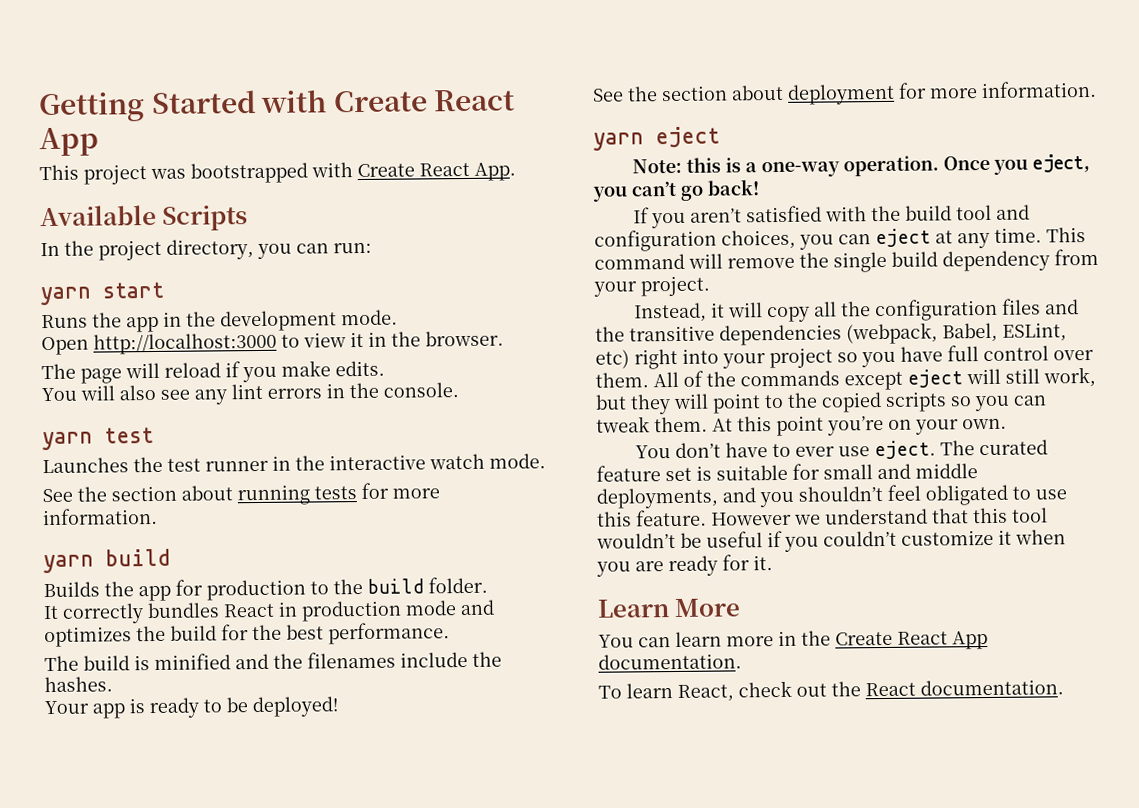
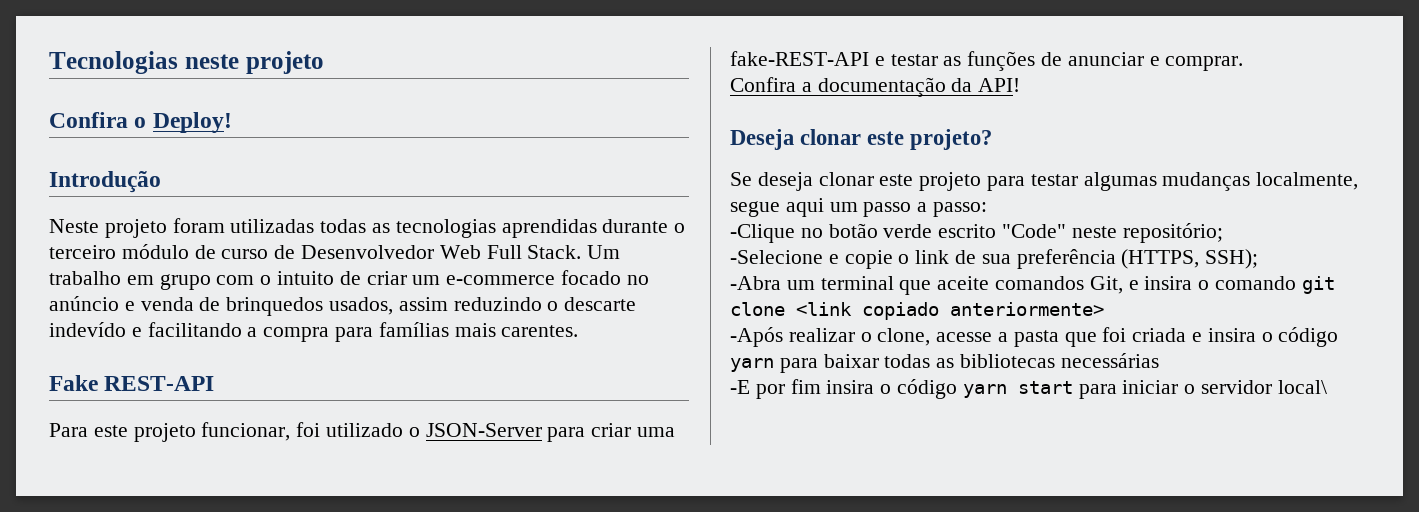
- Getting Started with Create React App
- This project was bootstrapped with Create React App.
- Available Scripts
- In the project directory, you can run:
- yarn start
- Runs the app in the development mode.
- Open http://localhost:3000 to view it in the browser.
- The page will reload if you make edits.
- You will also see any lint errors in the console.
- yarn test
- Launches the test runner in the interactive watch mode.
- See the section about running tests for more information.
- yarn build
- Builds the app for production to the build folder.
- It correctly bundles React in production mode and optimizes the build for the best performance.
- The build is minified and the filenames include the hashes.
- Your app is ready to be deployed!
- See the section about deployment for more information.
- yarn eject
- Note: this is a one-way operation. Once you eject, you can’t go back!
- If you aren’t satisfied with the build tool and configuration choices, you can eject at any time. This command will remove the single build dependency from your project.
- Instead, it will copy all the configuration files and the transitive dependencies (webpack, Babel, ESLint, etc) right into your project so you have full control over them. All of the commands except eject will still work, but they will point to the copied scripts so you can tweak them. At this point you’re on your own.
- You don’t have to ever use eject. The curated feature set is suitable for small and middle deployments, and you shouldn’t feel obligated to use this feature. However we understand that this tool wouldn’t be useful if you couldn’t customize it when you are ready for it.
- Learn More
- You can learn more in the Create React App documentation.
- To learn React, check out the React documentation.
+ Tecnologias neste projeto
+ Confira o Deploy!
+ Introdução
+ Neste projeto foram utilizadas todas as tecnologias aprendidas durante o terceiro módulo de curso de Desenvolvedor Web Full Stack. Um trabalho em grupo com o intuito de criar um e-commerce focado no anúncio e venda de brinquedos usados, assim reduzindo o descarte indevído e facilitando a compra para famílias mais carentes.
+ Fake REST-API
+ Para este projeto funcionar, foi utilizado o JSON-Server para criar uma fake-REST-API e testar as funções de anunciar e comprar.
+ Confira a documentação da API!
+ Deseja clonar este projeto?
+ Se deseja clonar este projeto para testar algumas mudanças localmente, segue aqui um passo a passo:
+ -Clique no botão verde escrito "Code" neste repositório;
+ -Selecione e copie o link de sua preferência (HTTPS, SSH);
+ -Abra um terminal que aceite comandos Git, e insira o comando git clone <link copiado anteriormente>
+ -Após realizar o clone, acesse a pasta que foi criada e insira o código yarn para baixar todas as bibliotecas necessárias
+ -E por fim insira o código yarn start para iniciar o servidor local\

